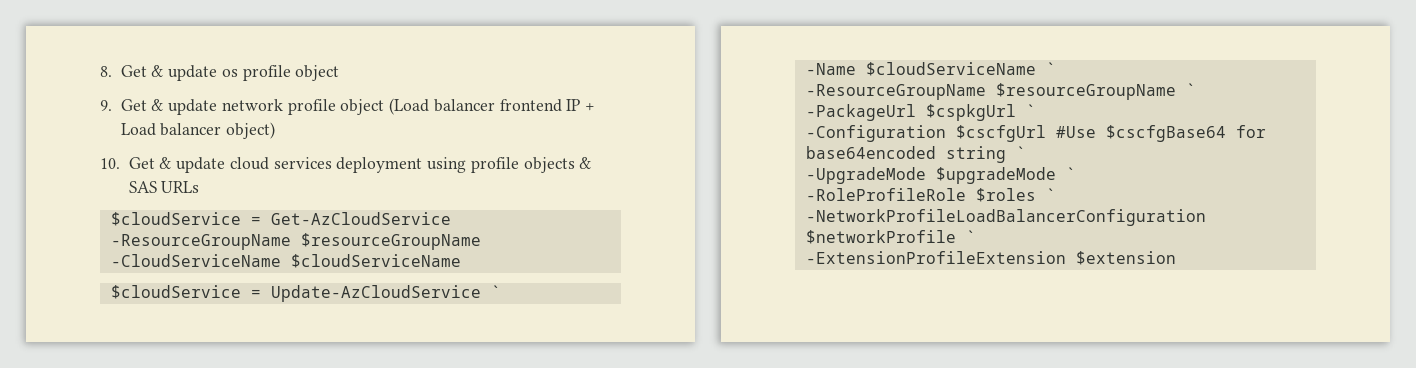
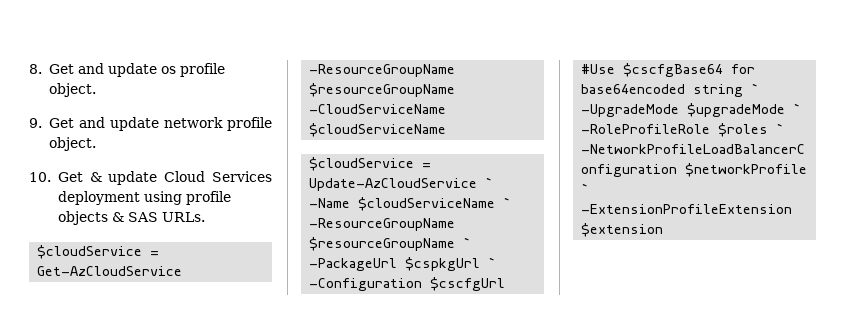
- 8. Get & update os profile object
- 9. Get & update network profile object (Load balancer frontend IP + Load balancer object)
- 10. Get & update cloud services deployment using profile objects & SAS URLs
+ 8. Get and update os profile object.
+ 9. Get and update network profile object.
+ 10. Get & update Cloud Services deployment using profile objects & SAS URLs.

